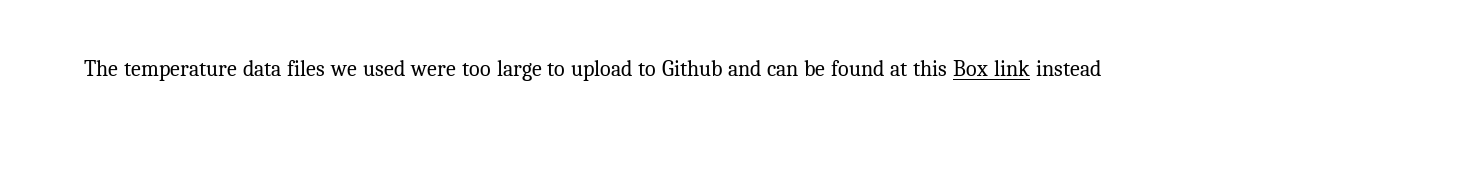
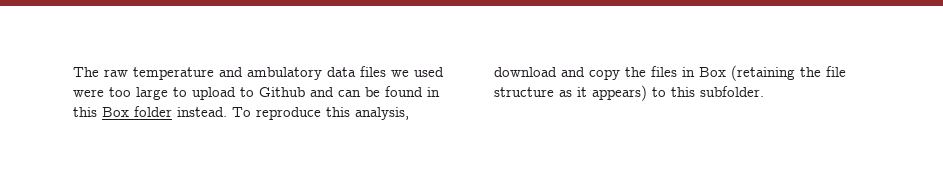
- The temperature data files we used were too large to upload to Github and can be found at this Box link instead
+ The raw temperature and ambulatory data files we used were too large to upload to Github and can be found in this Box folder instead. To reproduce this analysis, download and copy the files in Box (retaining the file structure as it appears) to this subfolder.

